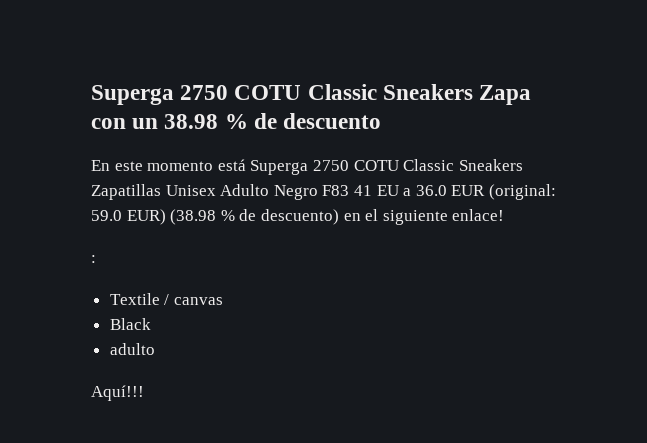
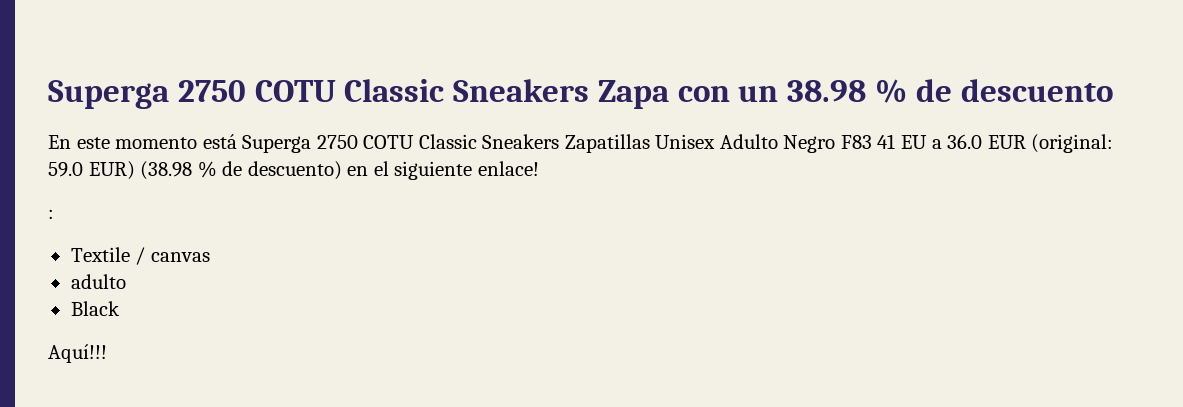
+ adulto
- adulto

